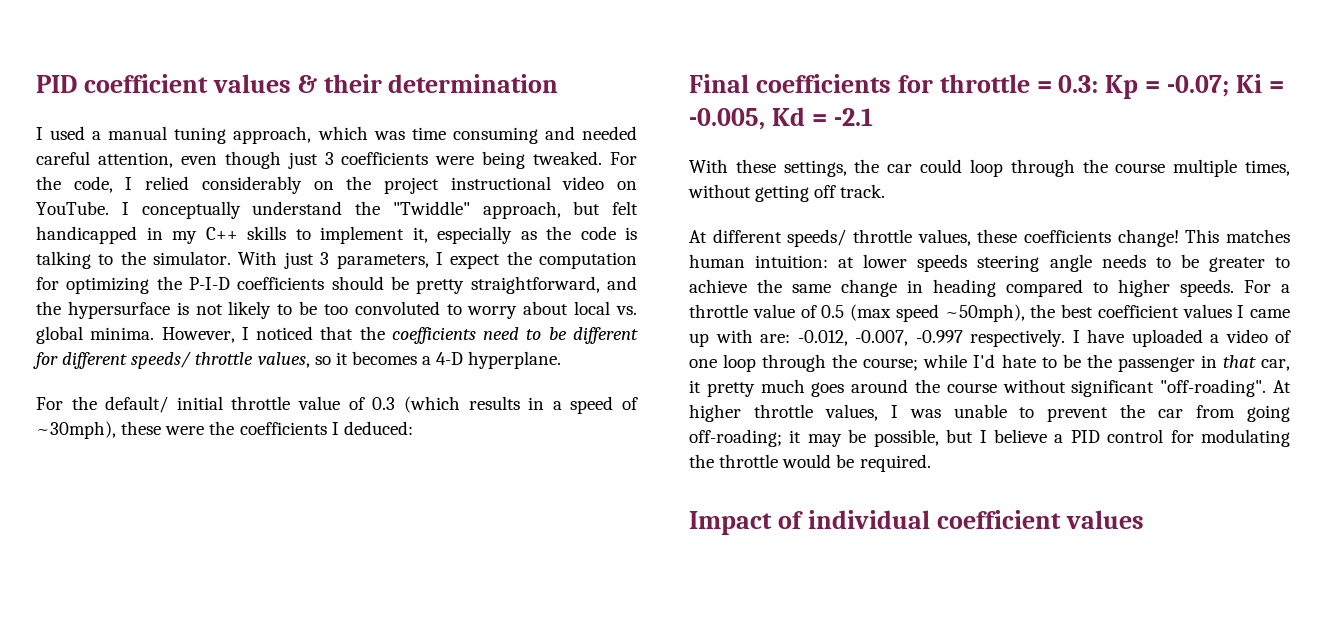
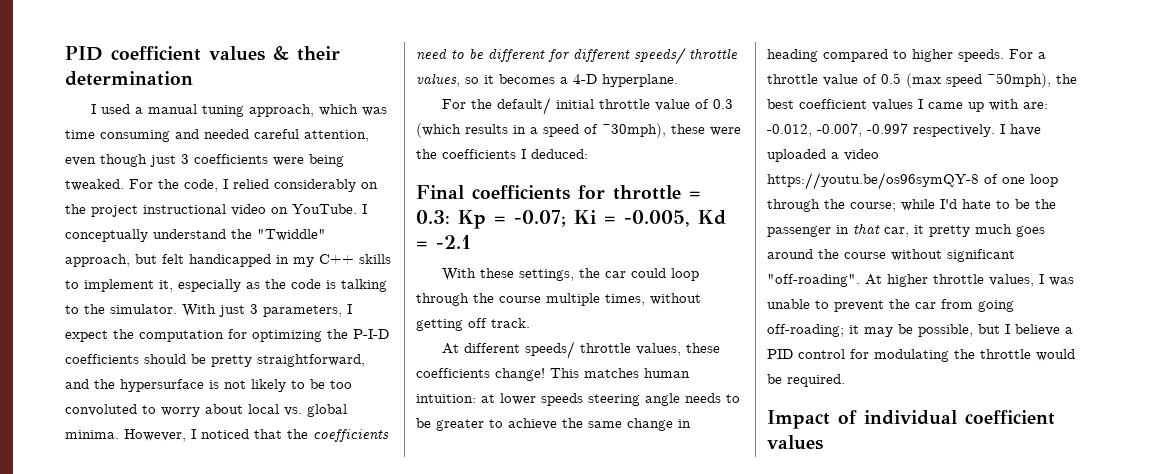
- I have uploaded a video of one loop through the course; while I'd hate to be the passenger in that car, it pretty much goes around the course without significant "off-roading".
+ I have uploaded a video https://youtu.be/os96symQY-8 of one loop through the course; while I'd hate to be the passenger in that car, it pretty much goes around the course without significant "off-roading".

